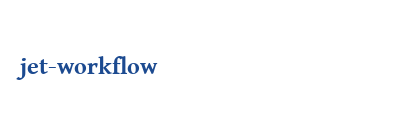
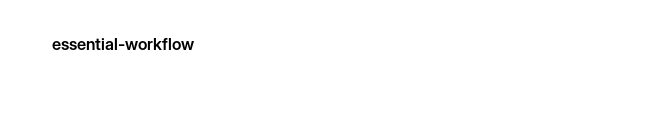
- jet-workflow
+ essential-workflow

